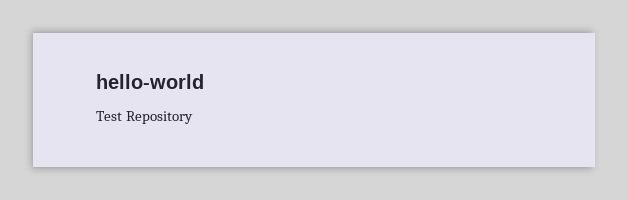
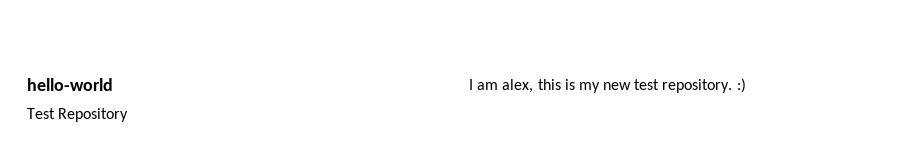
+ I am alex, this is my new test repository. :)

